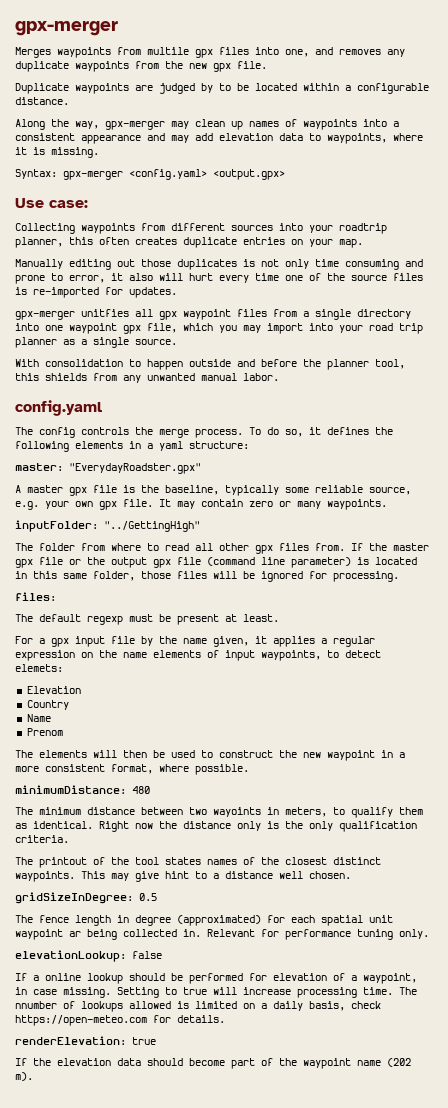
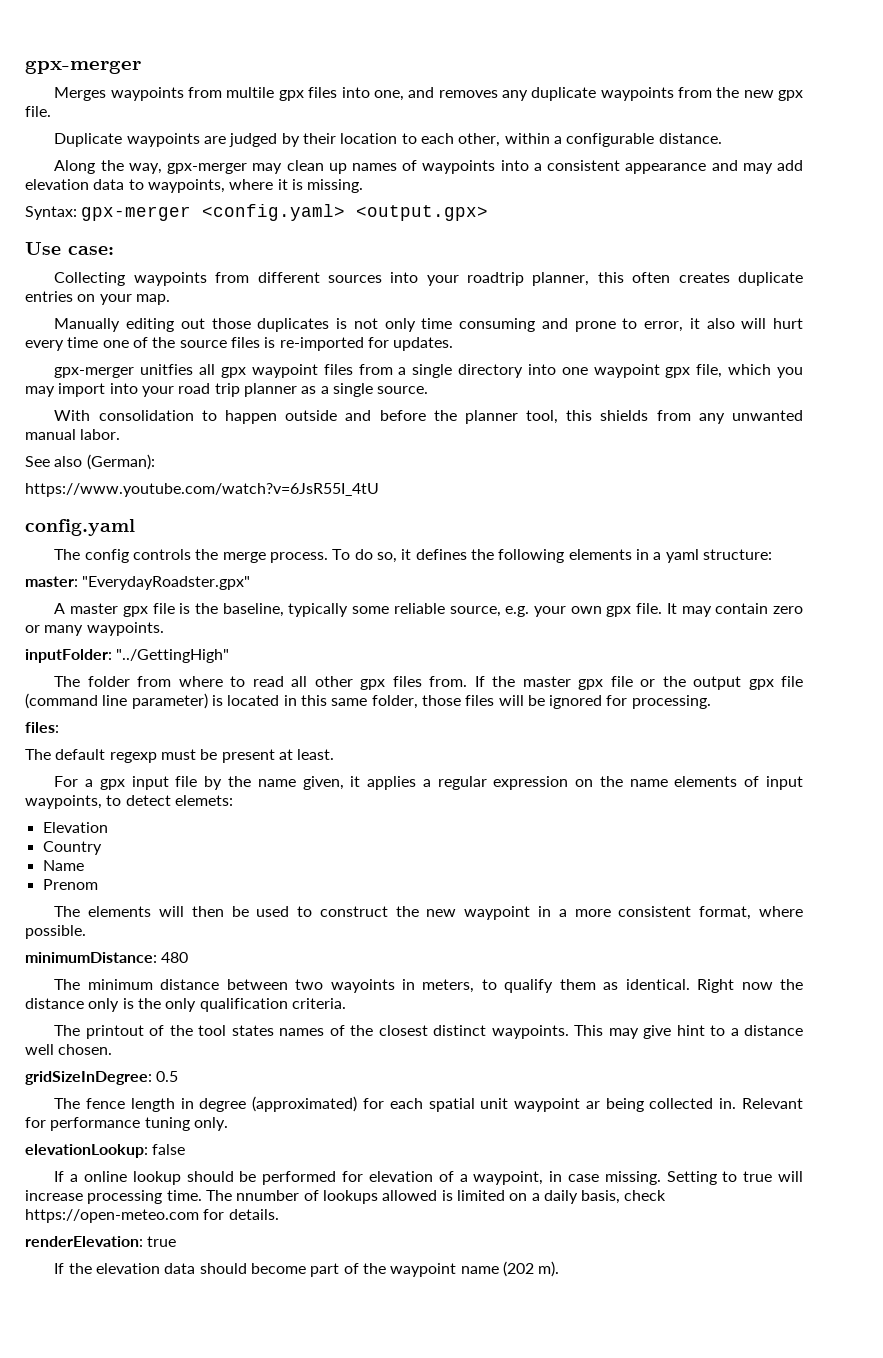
- Duplicate waypoints are judged by to be located within a configurable distance.
+ Duplicate waypoints are judged by their location to each other, within a configurable distance.
+ See also (German):
+ https://www.youtube.com/watch?v=6JsR55I_4tU

